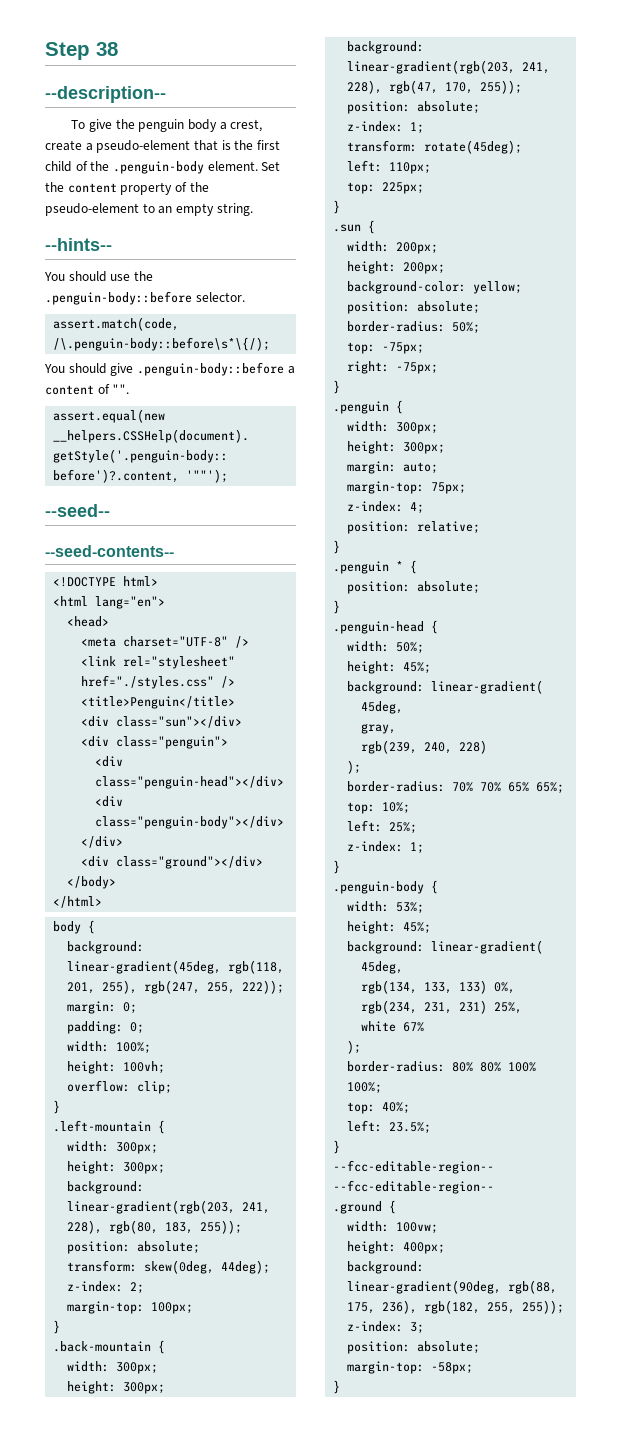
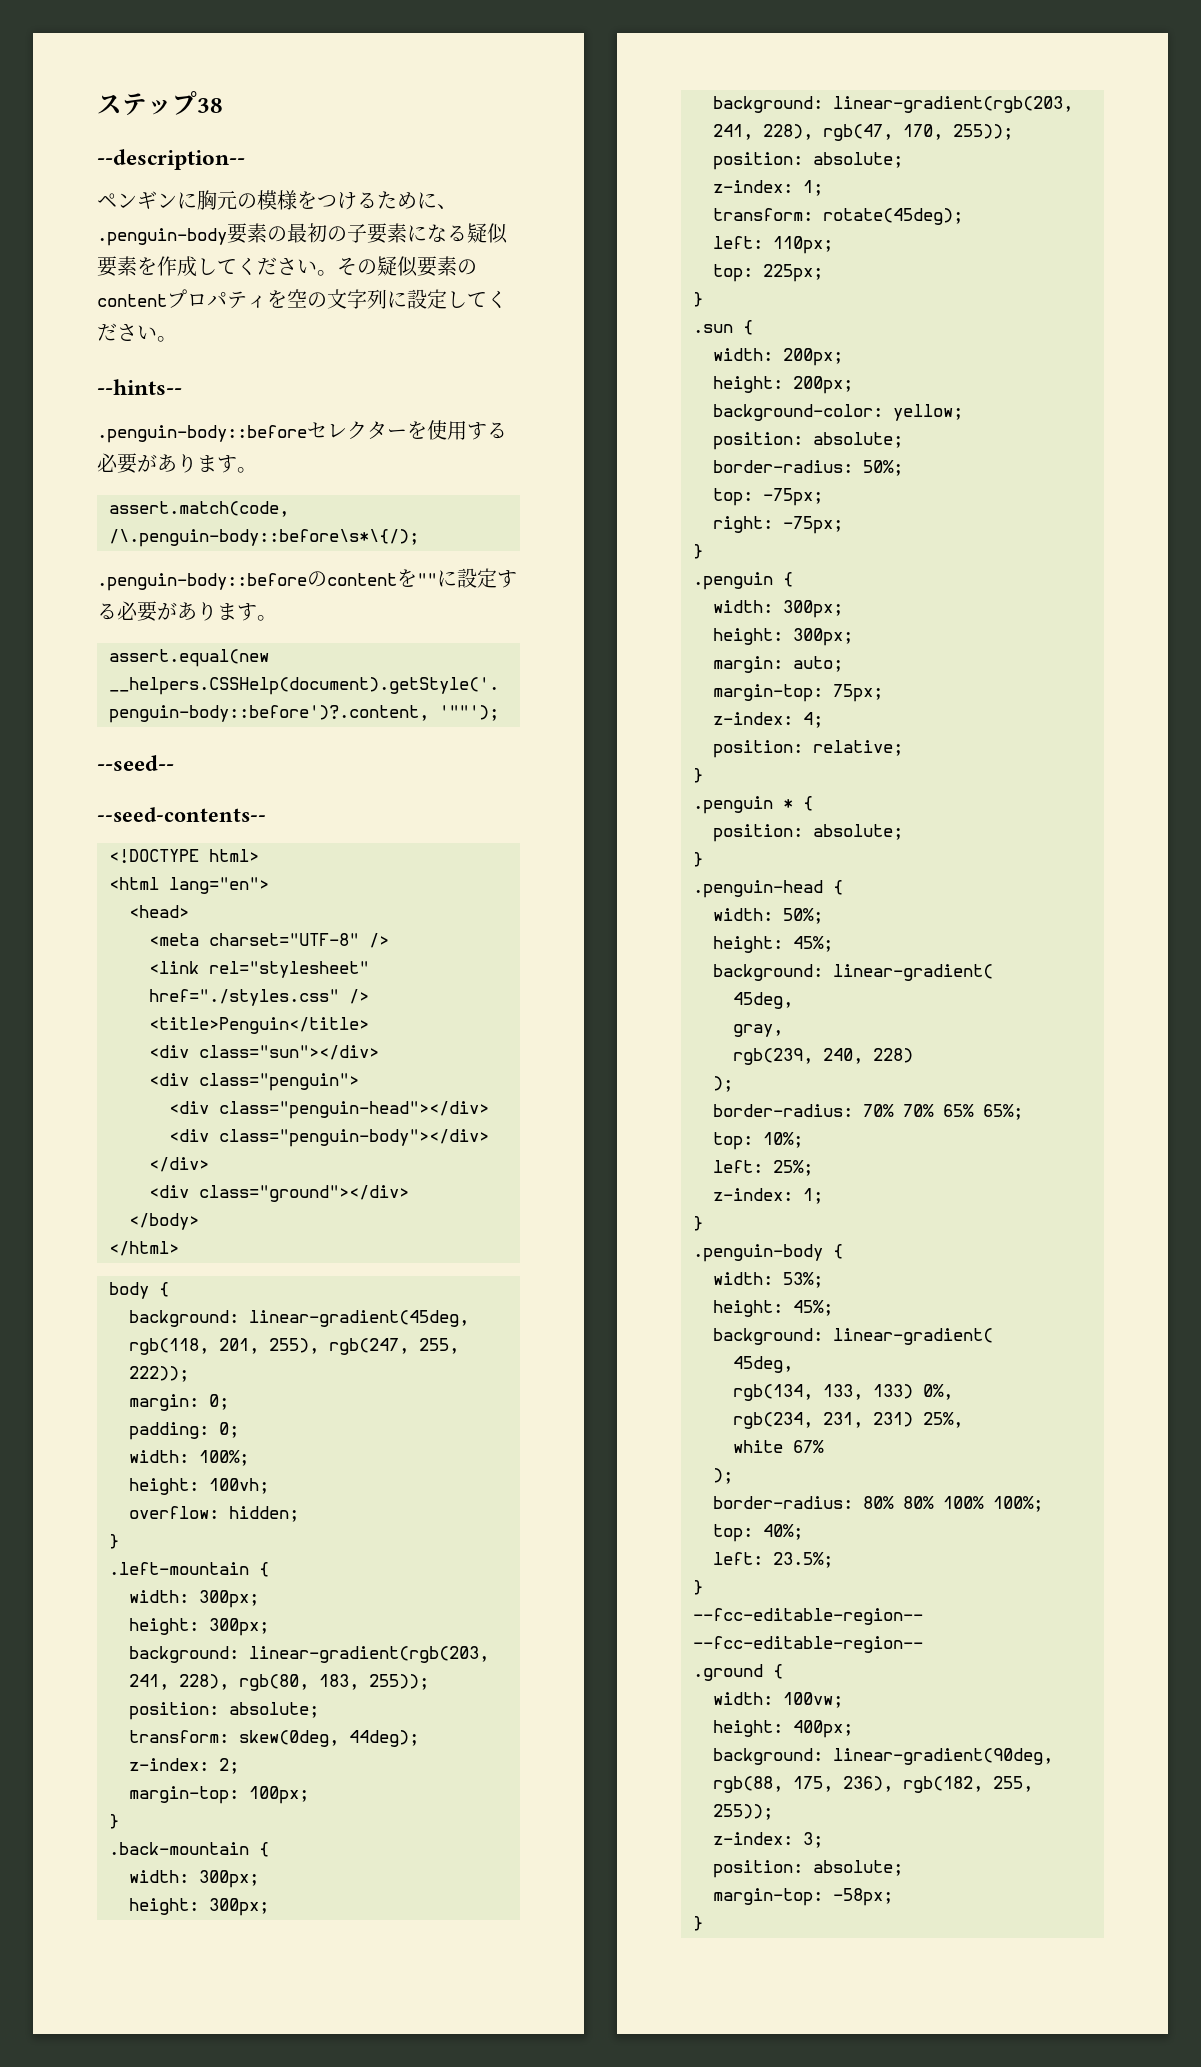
- Step 38
+ ステップ38
- To give the penguin body a crest, create a pseudo-element that is the first child of the .penguin-body element. Set the content property of the pseudo-element to an empty string.
+ ペンギンに胸元の模様をつけるために、.penguin-body要素の最初の子要素になる疑似要素を作成してください。その疑似要素のcontentプロパティを空の文字列に設定してください。
  --hints--
- You should use the .penguin-body::before selector.
+ .penguin-body::beforeセレクターを使用する必要があります。
  assert.match(code, /\.penguin-body::before\s*\{/);
- You should give .penguin-body::before a content of "".
+ .penguin-body::beforeのcontentを""に設定する必要があります。
- overflow: clip;
+ overflow: hidden;

